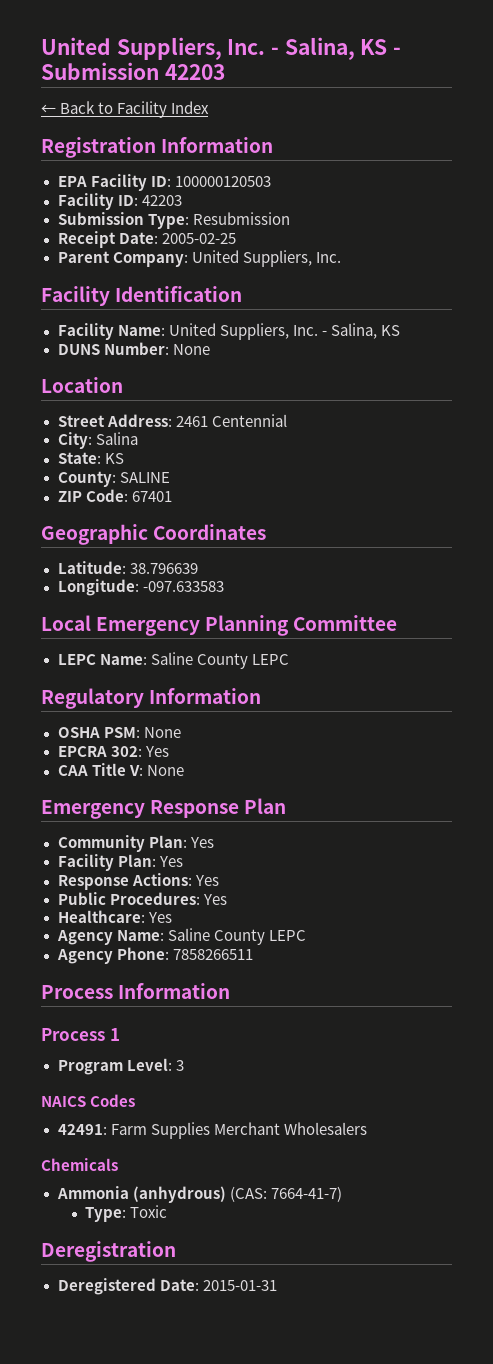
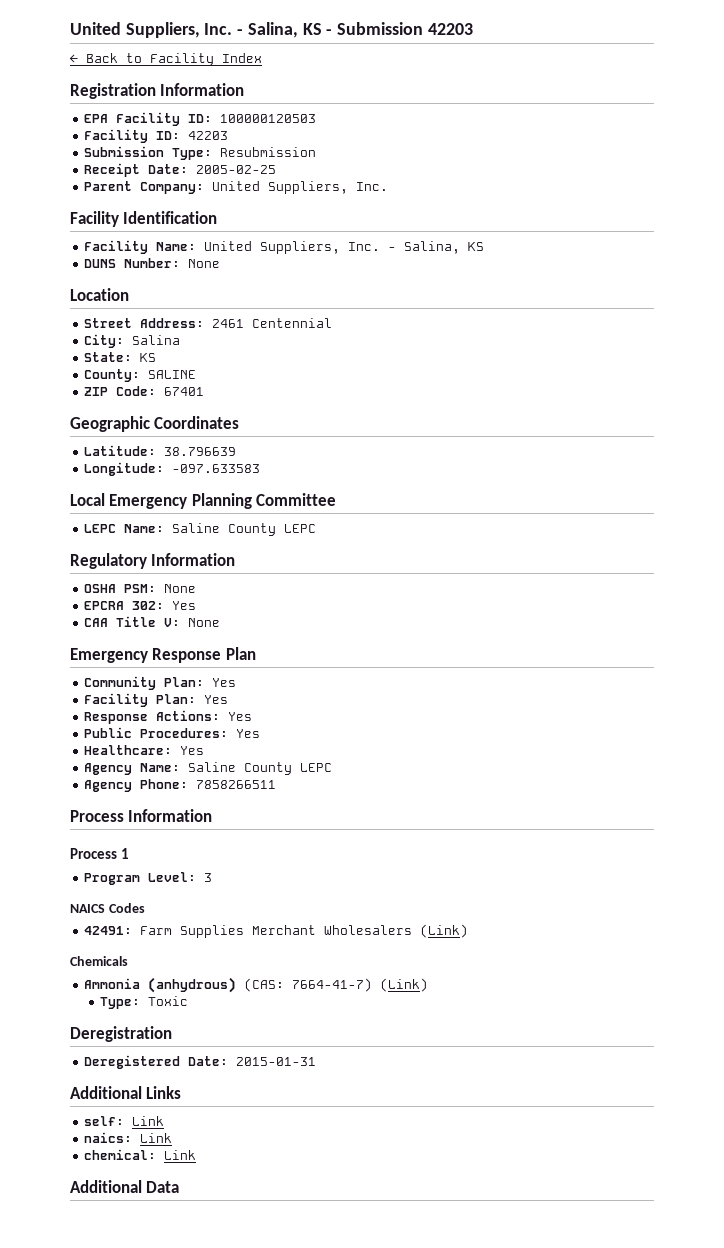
- 42491: Farm Supplies Merchant Wholesalers
+ 42491: Farm Supplies Merchant Wholesalers (Link)
- Ammonia (anhydrous) (CAS: 7664-41-7)
+ Ammonia (anhydrous) (CAS: 7664-41-7) (Link)
+ Additional Links
+ self: Link
+ naics: Link
+ chemical: Link
+ Additional Data

